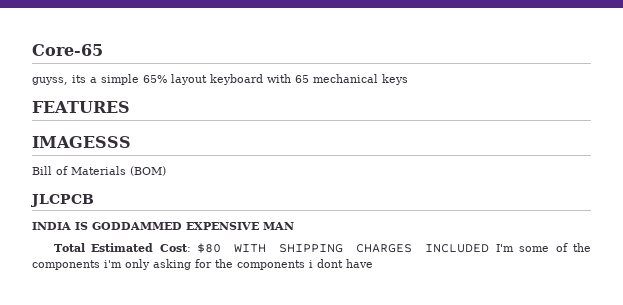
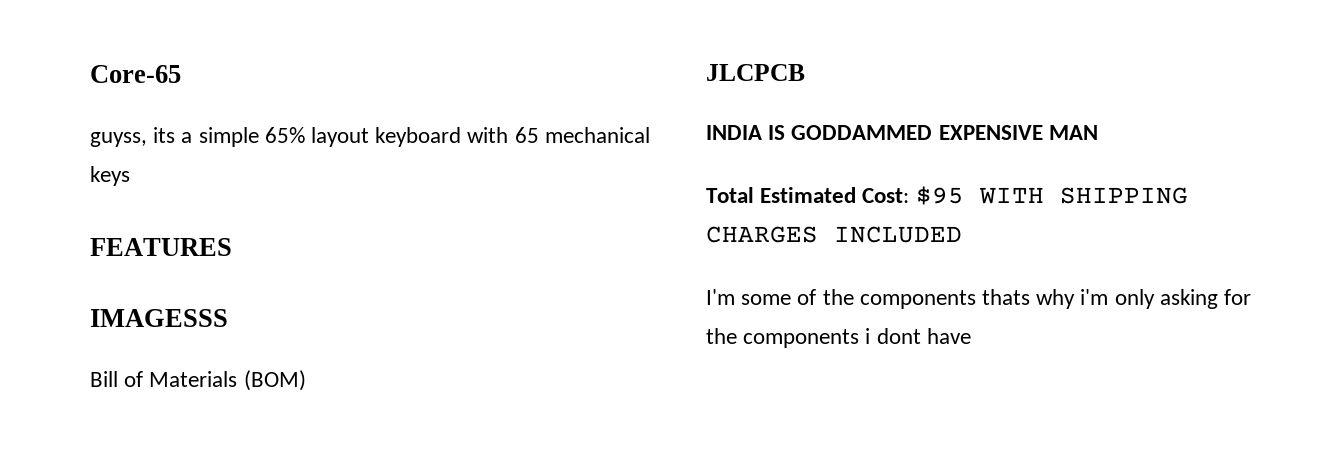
- Total Estimated Cost: $80 WITH SHIPPING CHARGES INCLUDED I'm some of the components i'm only asking for the components i dont have
+ Total Estimated Cost: $95 WITH SHIPPING CHARGES INCLUDED
+ I'm some of the components thats why i'm only asking for the components i dont have

